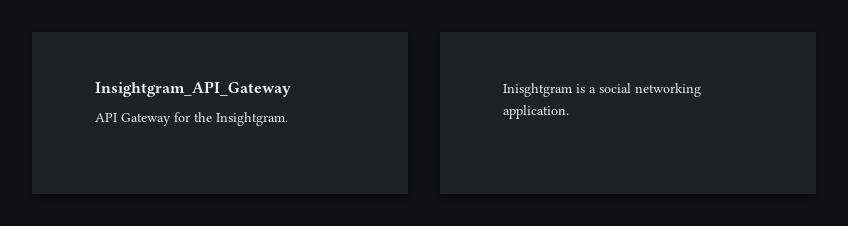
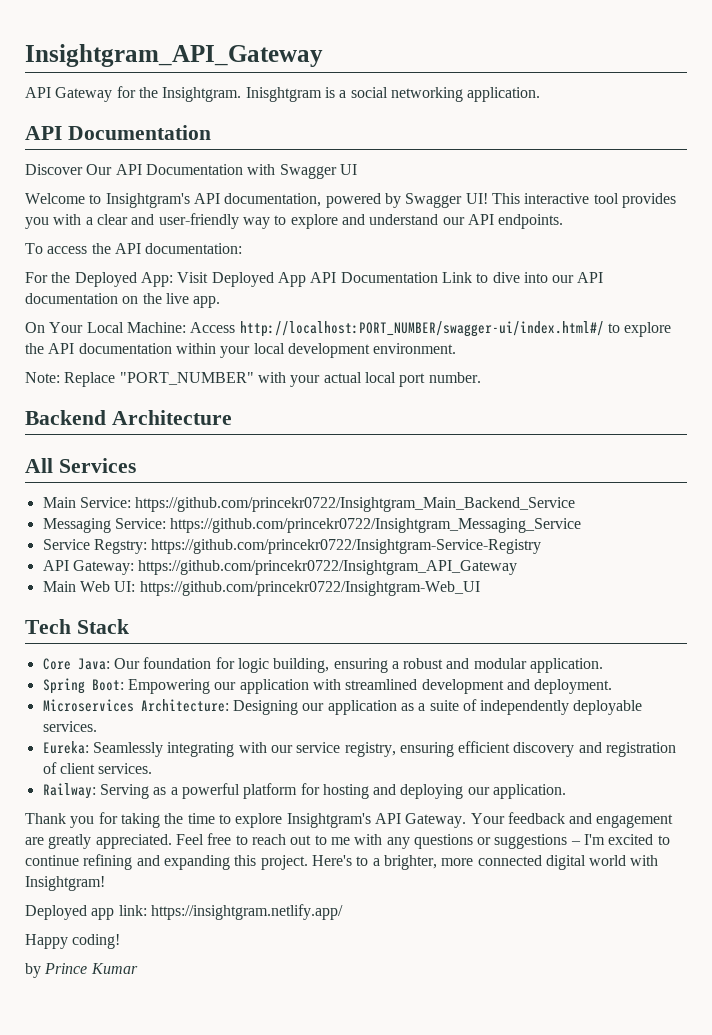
  Inisghtgram is a social networking application.
+ API Documentation
+ Discover Our API Documentation with Swagger UI
+ Welcome to Insightgram's API documentation, powered by Swagger UI! This interactive tool provides you with a clear and user-friendly way to explore and understand our API endpoints.
+ To access the API documentation:
+ For the Deployed App: Visit Deployed App API Documentation Link to dive into our API documentation on the live app.
+ On Your Local Machine: Access http://localhost:PORT_NUMBER/swagger-ui/index.html#/ to explore the API documentation within your local development environment.
+ Note: Replace "PORT_NUMBER" with your actual local port number.
+ Backend Architecture
+ All Services
+ Main Service: https://github.com/princekr0722/Insightgram_Main_Backend_Service
+ Messaging Service: https://github.com/princekr0722/Insightgram_Messaging_Service
+ Service Regstry: https://github.com/princekr0722/Insightgram-Service-Registry
+ API Gateway: https://github.com/princekr0722/Insightgram_API_Gateway
+ Main Web UI: https://github.com/princekr0722/Insightgram-Web_UI
+ Tech Stack
+ Core Java: Our foundation for logic building, ensuring a robust and modular application.
+ Spring Boot: Empowering our application with streamlined development and deployment.
+ Microservices Architecture: Designing our application as a suite of independently deployable services.
+ Eureka: Seamlessly integrating with our service registry, ensuring efficient discovery and registration of client services.
+ Railway: Serving as a powerful platform for hosting and deploying our application.
+ Thank you for taking the time to explore Insightgram's API Gateway. Your feedback and engagement are greatly appreciated. Feel free to reach out to me with any questions or suggestions – I'm excited to continue refining and expanding this project. Here's to a brighter, more connected digital world with Insightgram!
+ Deployed app link: https://insightgram.netlify.app/
+ Happy coding!
+ by Prince Kumar

